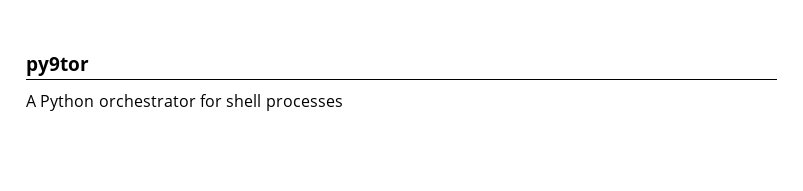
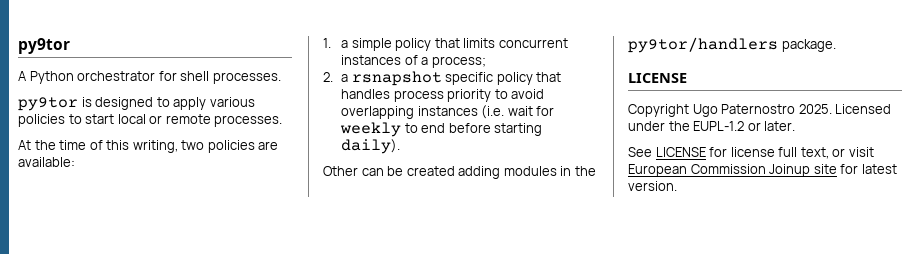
- A Python orchestrator for shell processes
+ A Python orchestrator for shell processes.
+ py9tor is designed to apply various policies to start local or remote processes.
+ At the time of this writing, two policies are available:
+ 1. a simple policy that limits concurrent instances of a process;
+ 2. a rsnapshot specific policy that handles process priority to avoid overlapping instances (i.e. wait for weekly to end before starting daily).
+ Other can be created adding modules in the py9tor/handlers package.
+ LICENSE
+ Copyright Ugo Paternostro 2025. Licensed under the EUPL-1.2 or later.
+ See LICENSE for license full text, or visit European Commission Joinup site for latest version.

